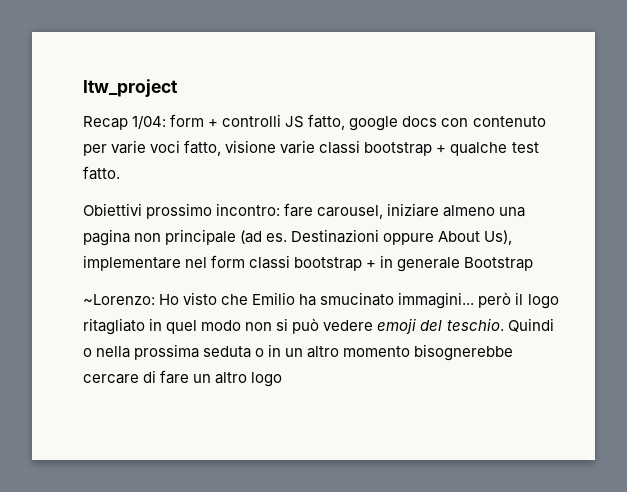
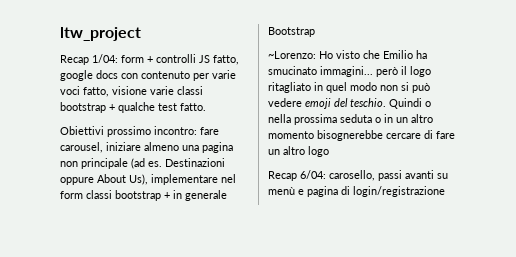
+ Recap 6/04: carosello, passi avanti su menù e pagina di login/registrazione

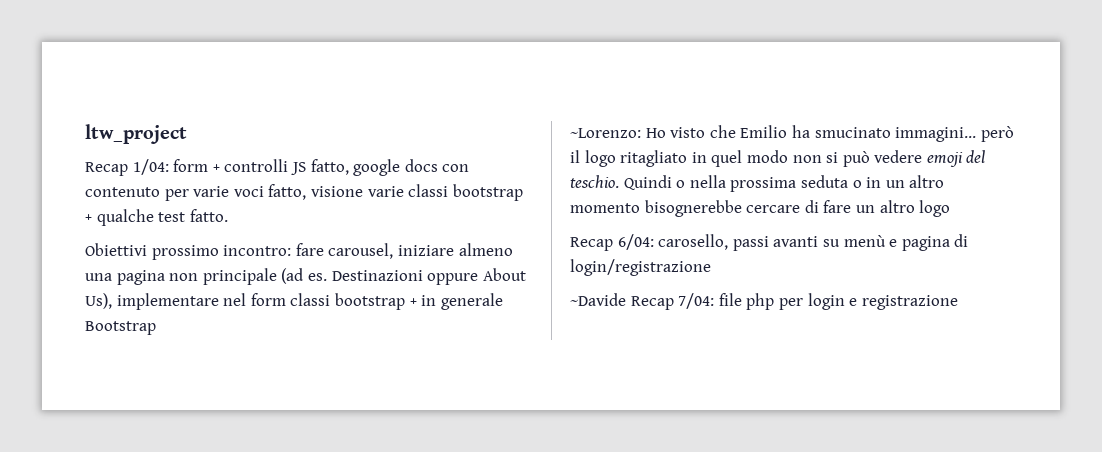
+ ~Davide Recap 7/04: file php per login e registrazione

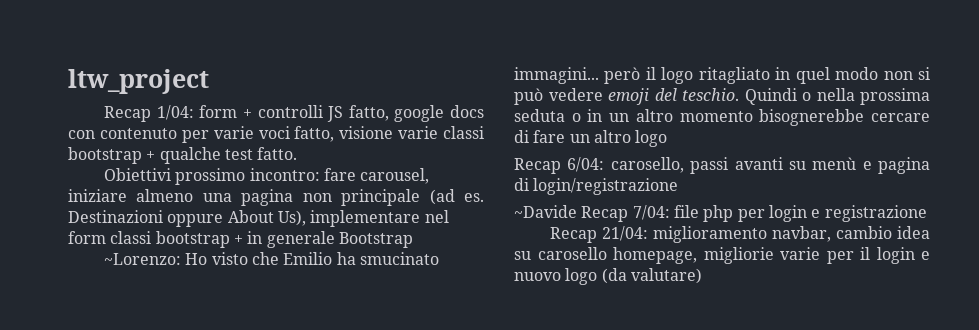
+ Recap 21/04: miglioramento navbar, cambio idea su carosello homepage, migliorie varie per il login e nuovo logo (da valutare)

